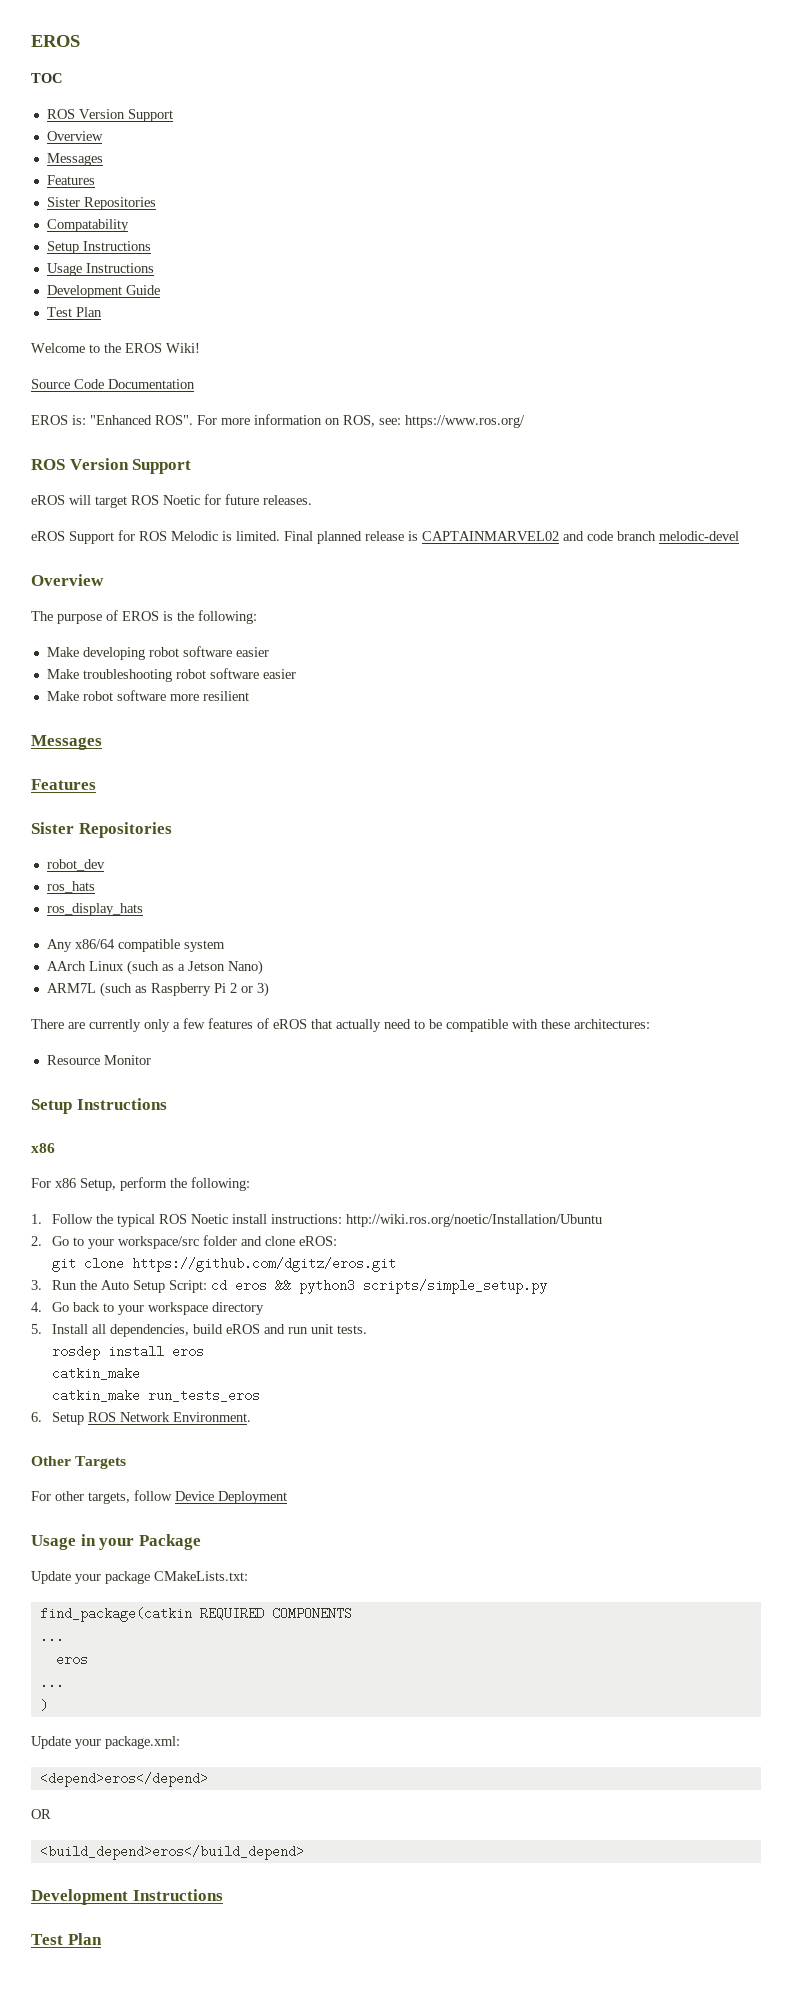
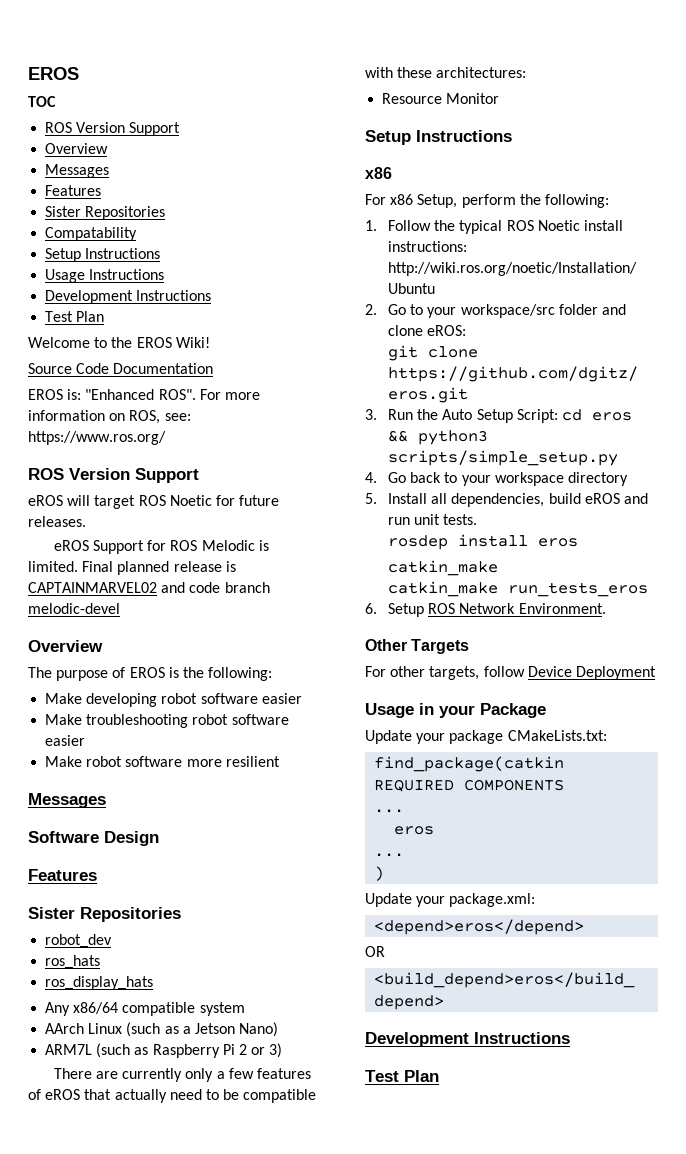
  Usage Instructions
- Development Guide
+ Development Instructions
+ Software Design

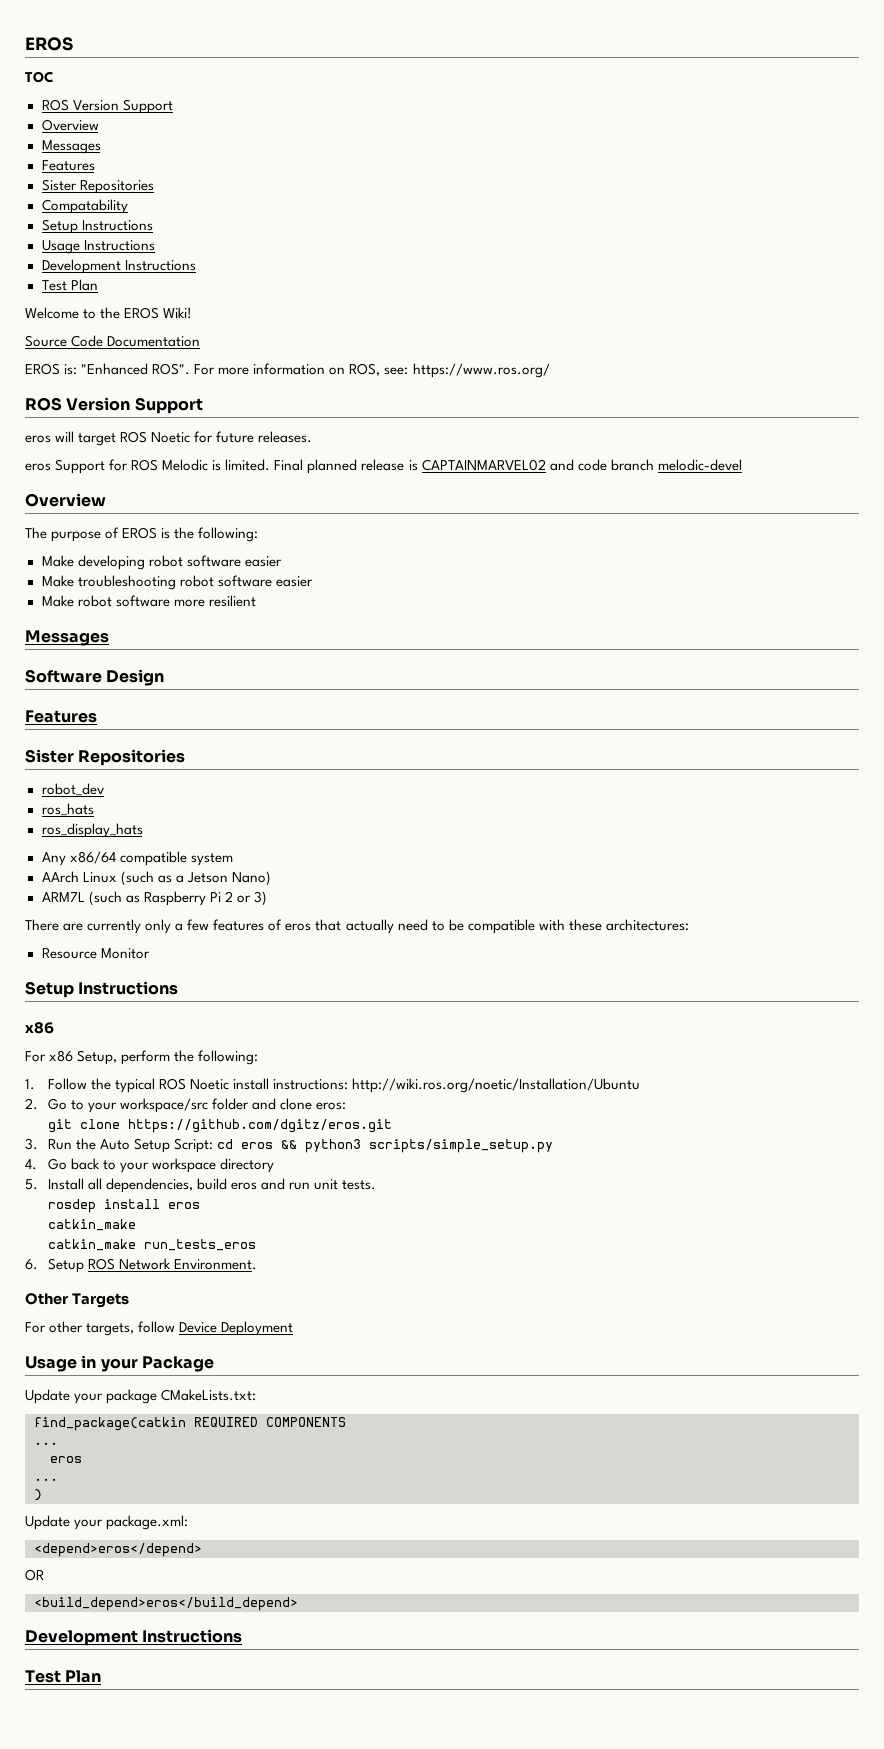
- eROS will target ROS Noetic for future releases.
+ eros will target ROS Noetic for future releases.
- eROS Support for ROS Melodic is limited.
+ eros Support for ROS Melodic is limited.
- There are currently only a few features of eROS that actually need to be compatible with these architectures:
+ There are currently only a few features of eros that actually need to be compatible with these architectures:
- 2. Go to your workspace/src folder and clone eROS:
+ 2. Go to your workspace/src folder and clone eros:
- 5. Install all dependencies, build eROS and run unit tests.
+ 5. Install all dependencies, build eros and run unit tests.

